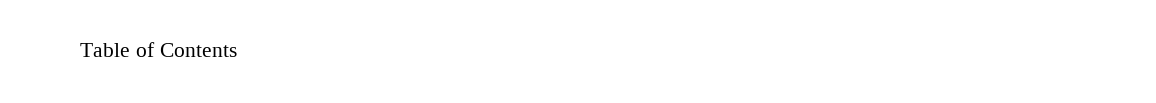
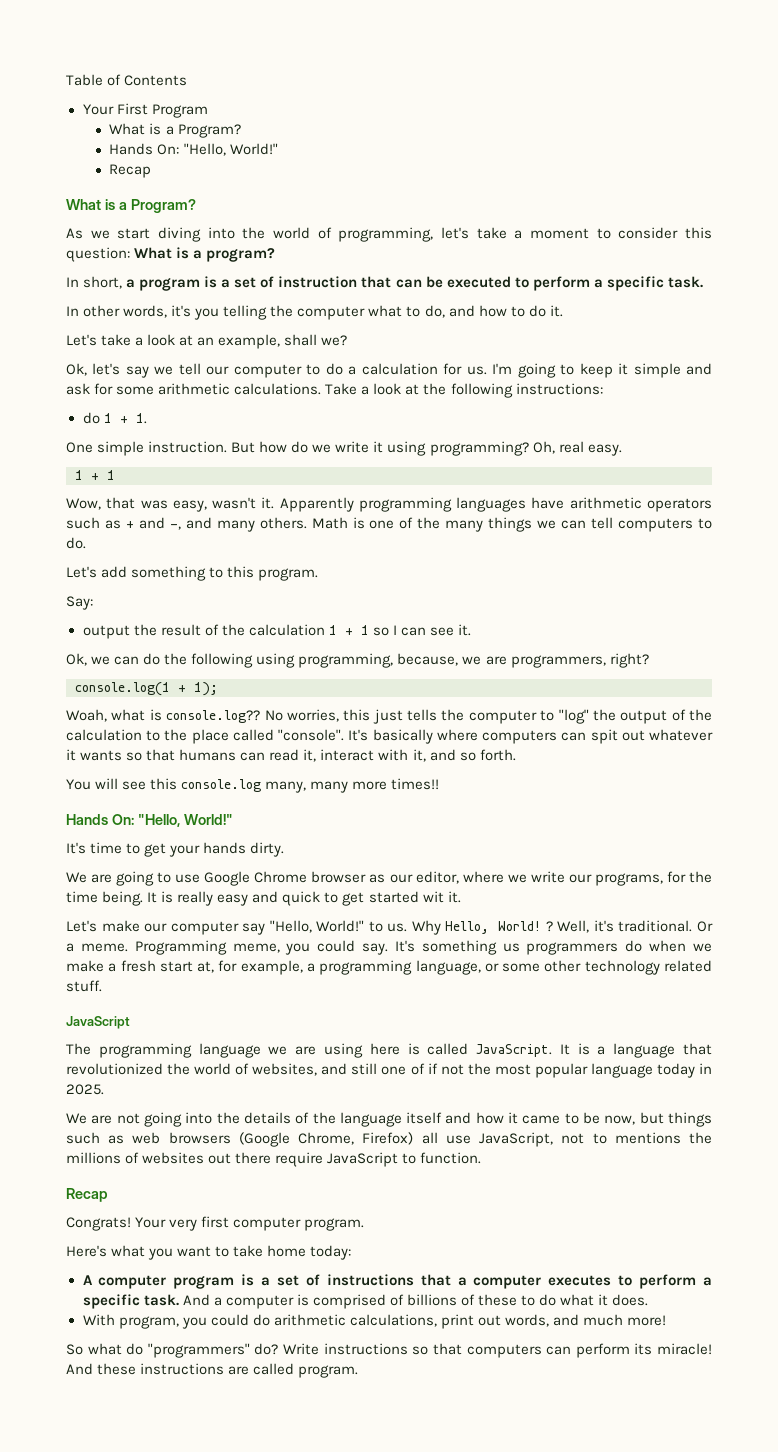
+ Your First Program
+ What is a Program?
+ Hands On: "Hello, World!"
+ Recap
+ What is a Program?
+ As we start diving into the world of programming, let's take a moment to consider this question: What is a program?
+ In short, a program is a set of instruction that can be executed to perform a specific task.
+ In other words, it's you telling the computer what to do, and how to do it.
+ Let's take a look at an example, shall we?
+ Ok, let's say we tell our computer to do a calculation for us. I'm going to keep it simple and ask for some arithmetic calculations. Take a look at the following instructions:
+ do 1 + 1.
+ One simple instruction. But how do we write it using programming? Oh, real easy.
+ 1 + 1
+ Wow, that was easy, wasn't it. Apparently programming languages have arithmetic operators such as + and -, and many others. Math is one of the many things we can tell computers to do.
+ Let's add something to this program.
+ Say:
+ output the result of the calculation 1 + 1 so I can see it.
+ Ok, we can do the following using programming, because, we are programmers, right?
+ console.log(1 + 1);
+ Woah, what is console.log?? No worries, this just tells the computer to "log" the output of the calculation to the place called "console". It's basically where computers can spit out whatever it wants so that humans can read it, interact with it, and so forth.
+ You will see this console.log many, many more times!!
+ Hands On: "Hello, World!"
+ It's time to get your hands dirty.
+ We are going to use Google Chrome browser as our editor, where we write our programs, for the time being. It is really easy and quick to get started wit it.
+ Let's make our computer say "Hello, World!" to us. Why Hello, World! ? Well, it's traditional. Or a meme. Programming meme, you could say. It's something us programmers do when we make a fresh start at, for example, a programming language, or some other technology related stuff.
+ JavaScript
+ The programming language we are using here is called JavaScript. It is a language that revolutionized the world of websites, and still one of if not the most popular language today in 2025.
+ We are not going into the details of the language itself and how it came to be now, but things such as web browsers (Google Chrome, Firefox) all use JavaScript, not to mentions the millions of websites out there require JavaScript to function.
+ Recap
+ Congrats! Your very first computer program.
+ Here's what you want to take home today:
+ A computer program is a set of instructions that a computer executes to perform a specific task. And a computer is comprised of billions of these to do what it does.
+ With program, you could do arithmetic calculations, print out words, and much more!
+ So what do "programmers" do? Write instructions so that computers can perform its miracle! And these instructions are called program.

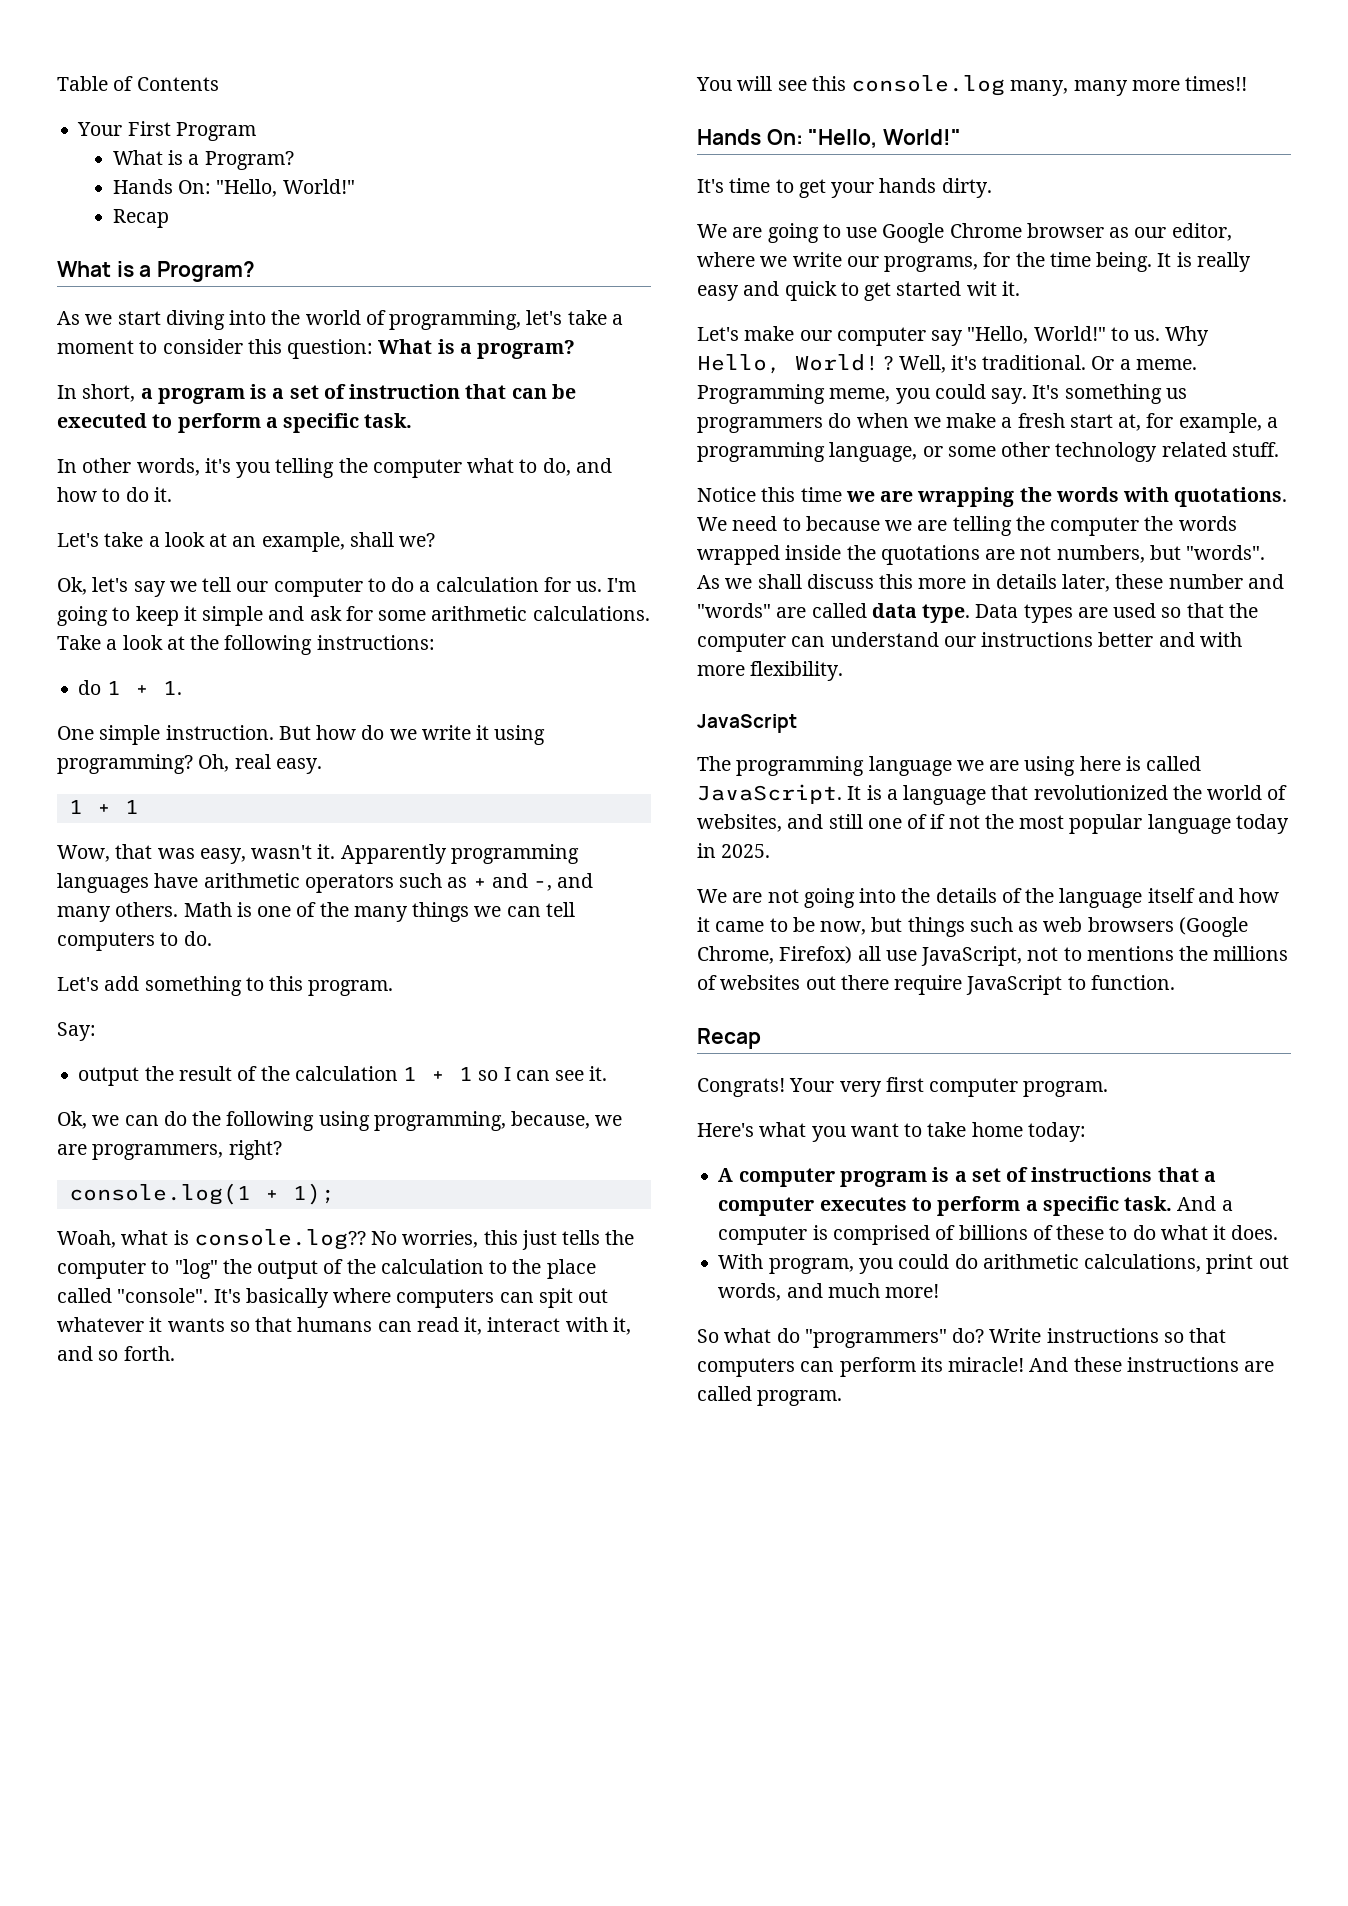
+ Notice this time we are wrapping the words with quotations. We need to because we are telling the computer the words wrapped inside the quotations are not numbers, but "words". As we shall discuss this more in details later, these number and "words" are called data type. Data types are used so that the computer can understand our instructions better and with more flexibility.

